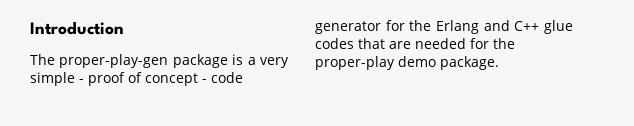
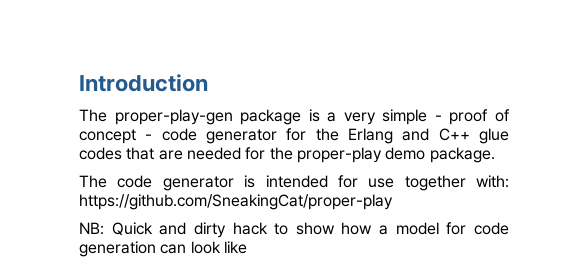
+ The code generator is intended for use together with: https://github.com/SneakingCat/proper-play
+ NB: Quick and dirty hack to show how a model for code generation can look like

